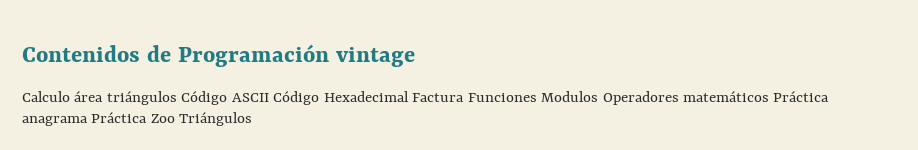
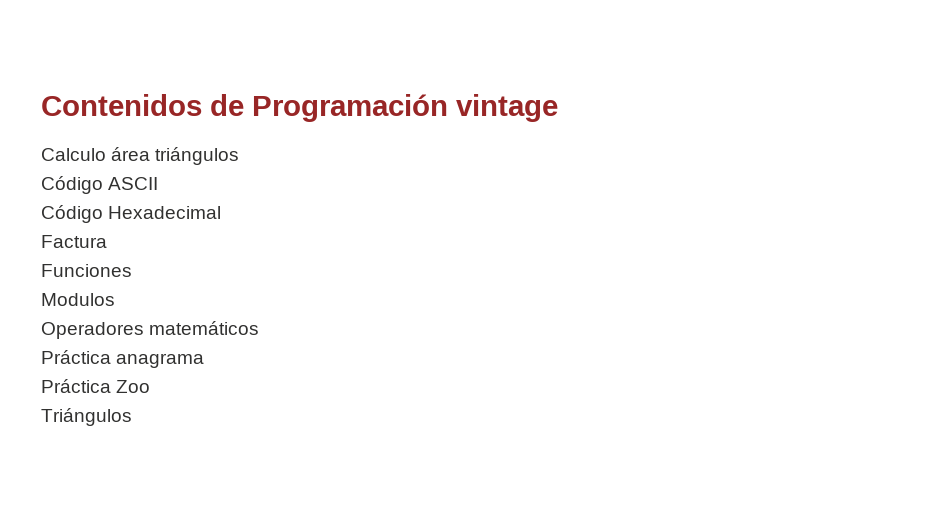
- Calculo área triángulos Código ASCII Código Hexadecimal Factura Funciones Modulos Operadores matemáticos Práctica anagrama Práctica Zoo Triángulos
+ Calculo área triángulos
+ Código ASCII
+ Código Hexadecimal
+ Factura
+ Funciones
+ Modulos
+ Operadores matemáticos
+ Práctica anagrama
+ Práctica Zoo
+ Triángulos

